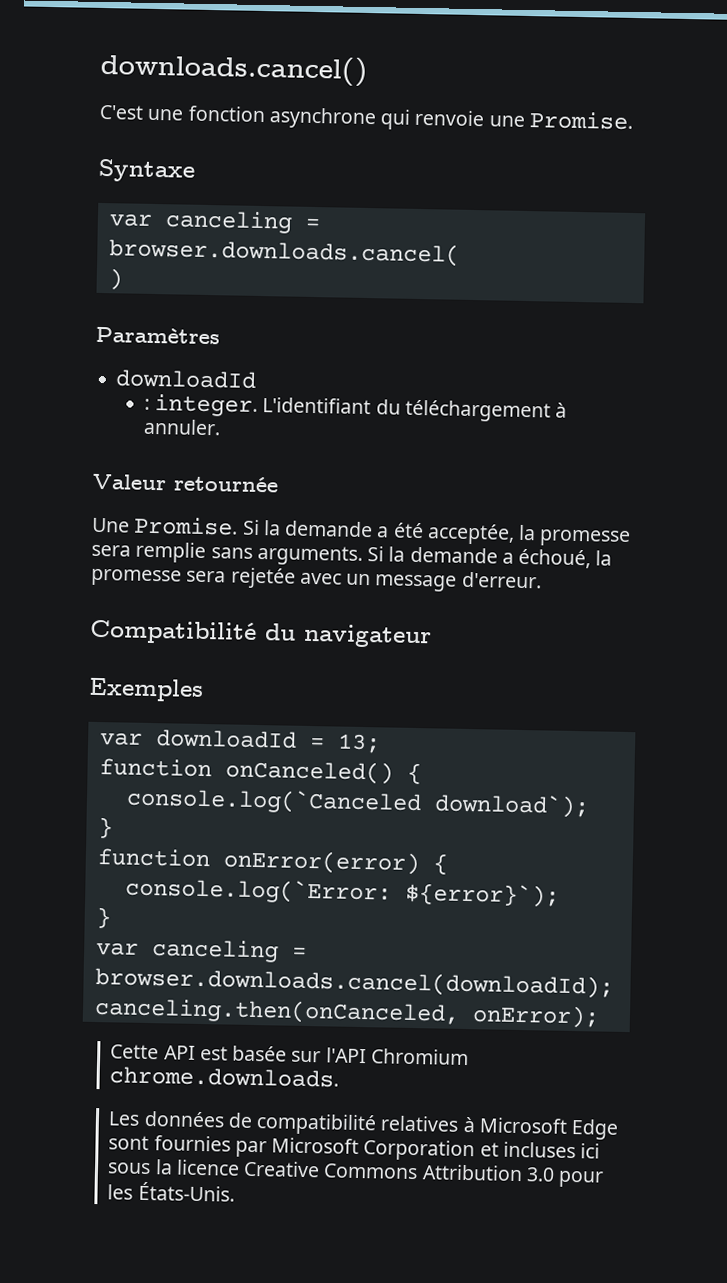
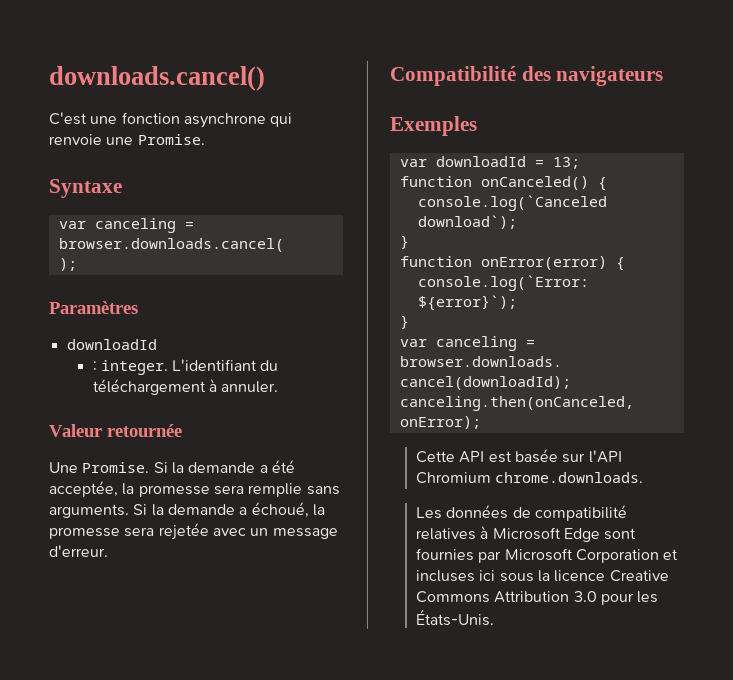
- )
+ );
- Compatibilité du navigateur
+ Compatibilité des navigateurs

